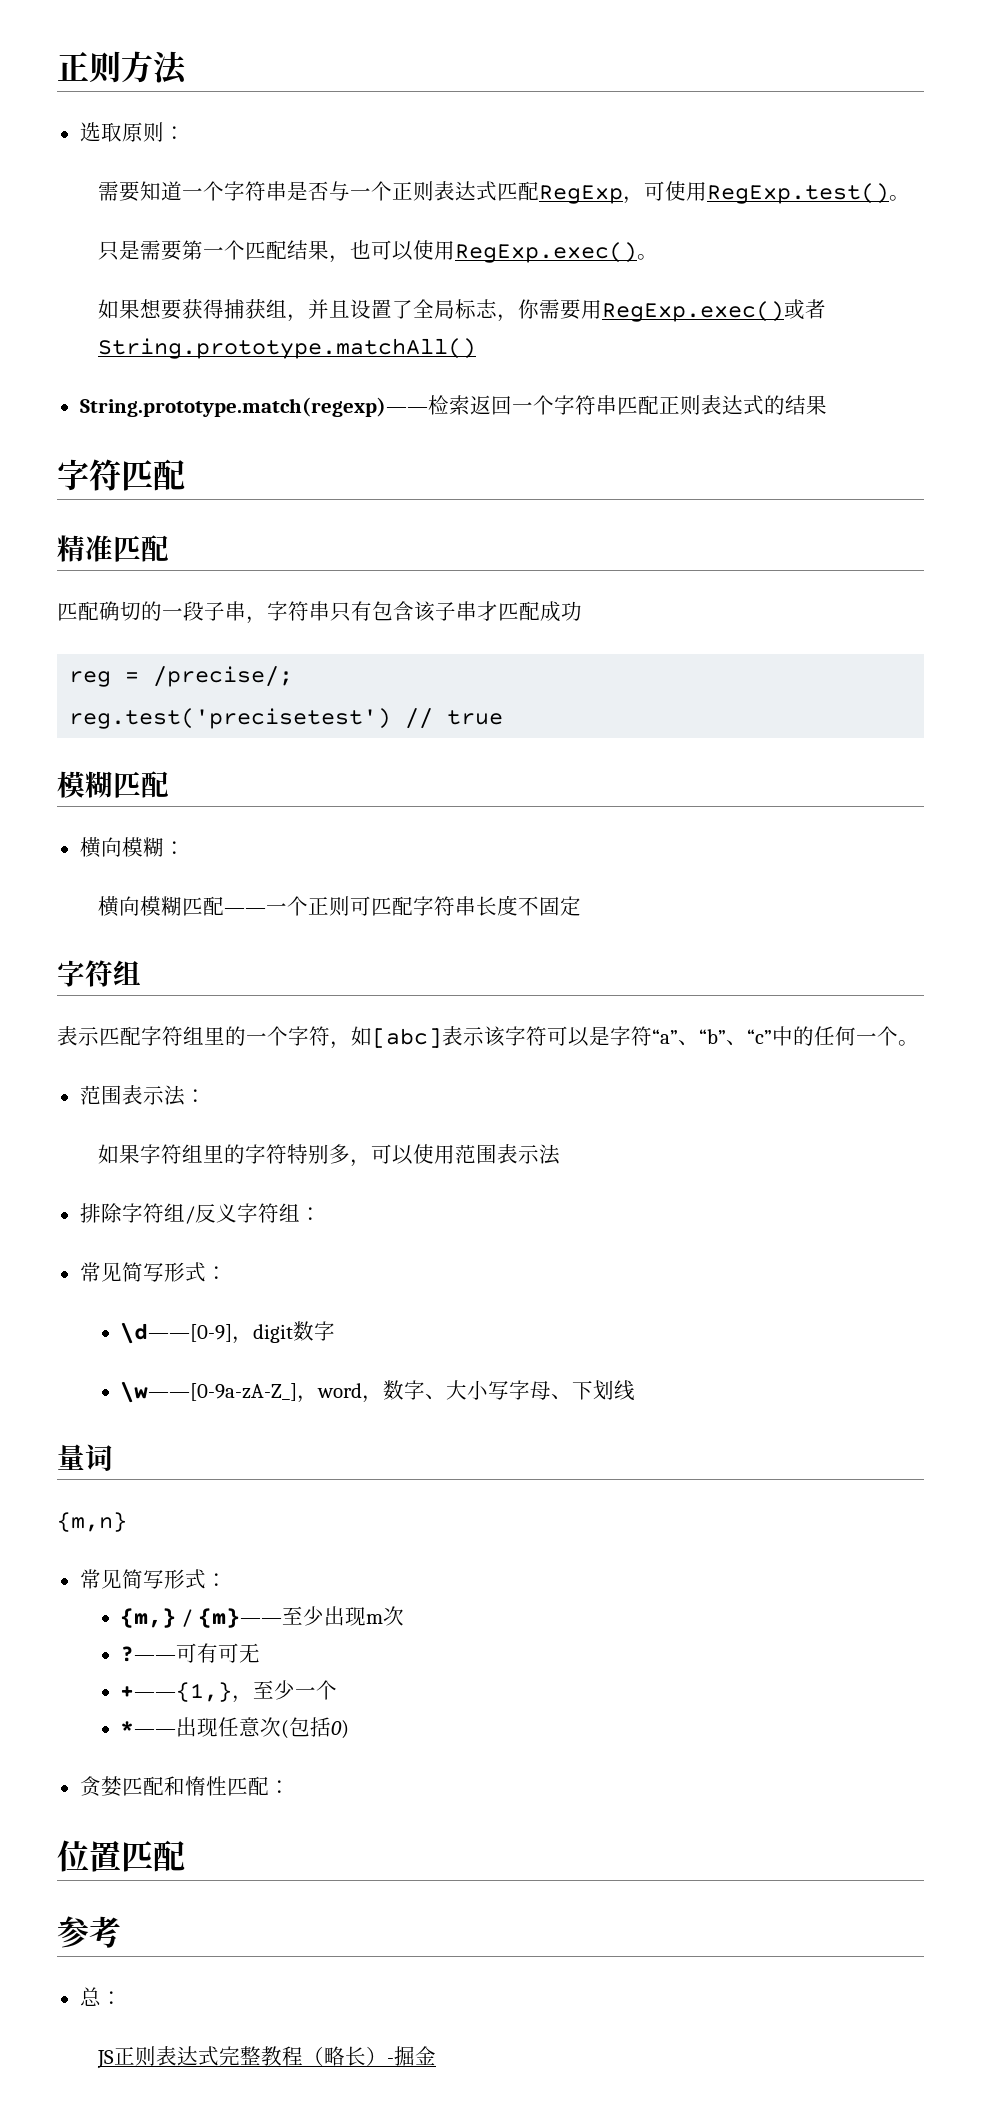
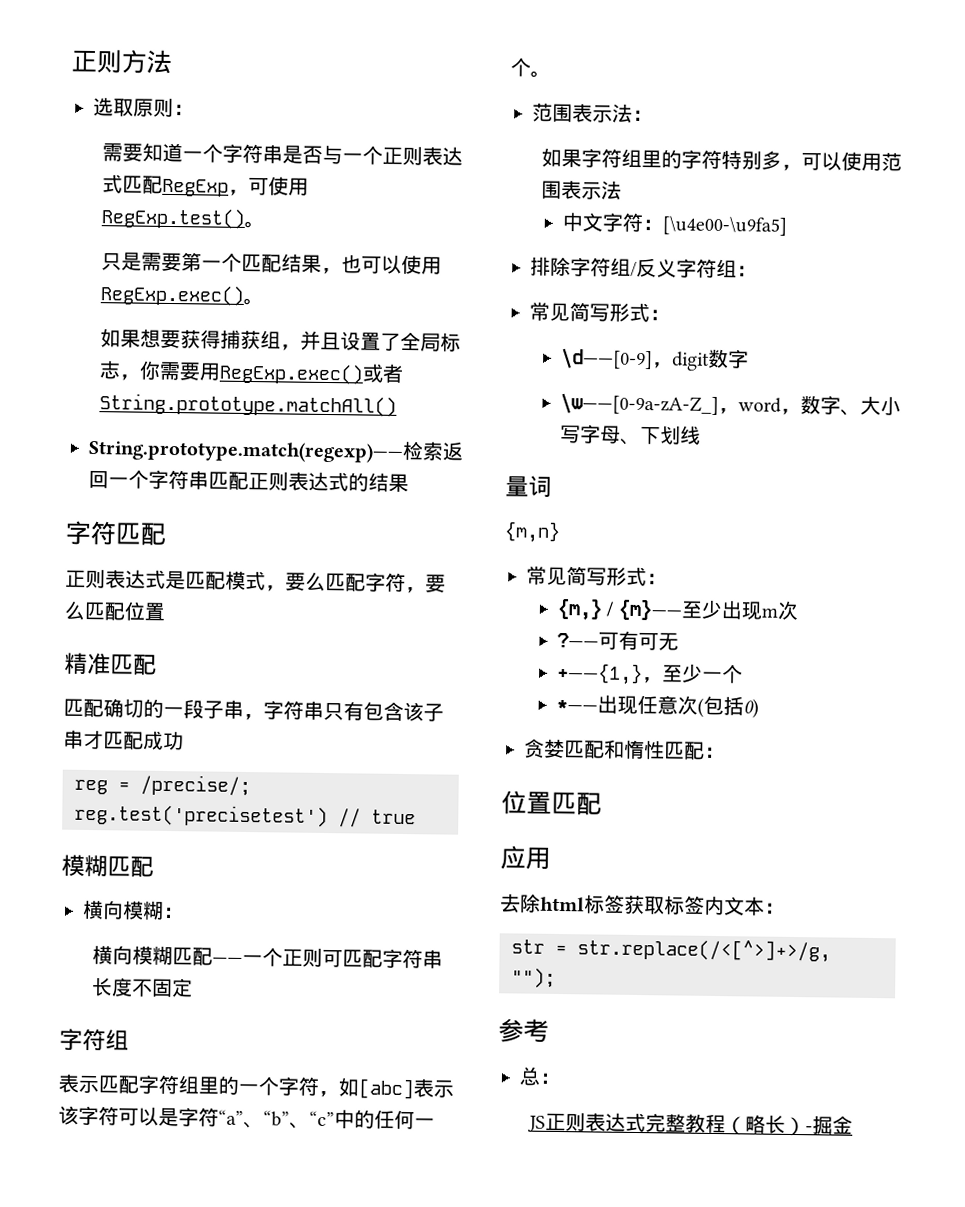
+ 正则表达式是匹配模式，要么匹配字符，要么匹配位置
+ 中文字符：[\u4e00-\u9fa5]
+ 应用
+ 去除html标签获取标签内文本：
+ str = str.replace(/<[^>]+>/g, "");

